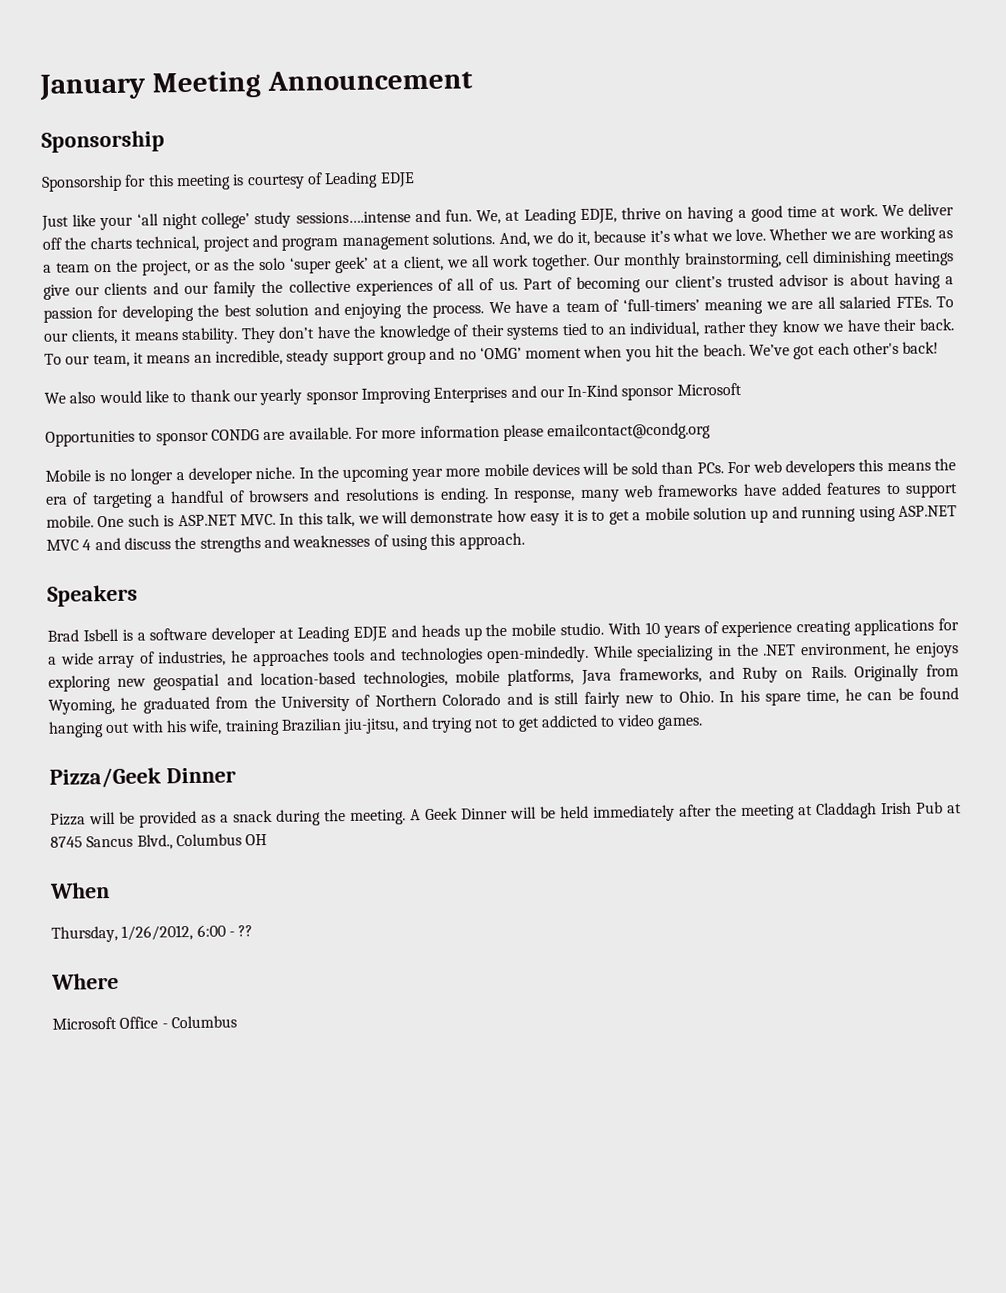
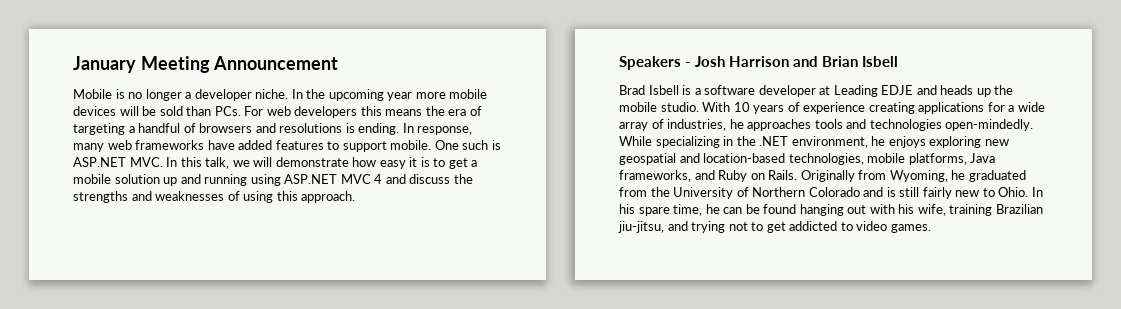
  January Meeting Announcement
- Sponsorship
- Sponsorship for this meeting is courtesy of Leading EDJE
- Just like your ‘all night college’ study sessions….intense and fun. We, at Leading EDJE, thrive on having a good time at work. We deliver off the charts technical, project and program management solutions. And, we do it, because it’s what we love. Whether we are working as a team on the project, or as the solo ‘super geek’ at a client, we all work together. Our monthly brainstorming, cell diminishing meetings give our clients and our family the collective experiences of all of us. Part of becoming our client’s trusted advisor is about having a passion for developing the best solution and enjoying the process. We have a team of ‘full-timers’ meaning we are all salaried FTEs. To our clients, it means stability. They don’t have the knowledge of their systems tied to an individual, rather they know we have their back. To our team, it means an incredible, steady support group and no ‘OMG’ moment when you hit the beach. We’ve got each other's back!
- We also would like to thank our yearly sponsor Improving Enterprises and our In-Kind sponsor Microsoft
- Opportunities to sponsor CONDG are available. For more information please emailcontact@condg.org
- Speakers
+ Speakers - Josh Harrison and Brian Isbell
- Pizza/Geek Dinner
- Pizza will be provided as a snack during the meeting. A Geek Dinner will be held immediately after the meeting at Claddagh Irish Pub at 8745 Sancus Blvd., Columbus OH
- When
- Thursday, 1/26/2012, 6:00 - ??
- Where
- Microsoft Office - Columbus

